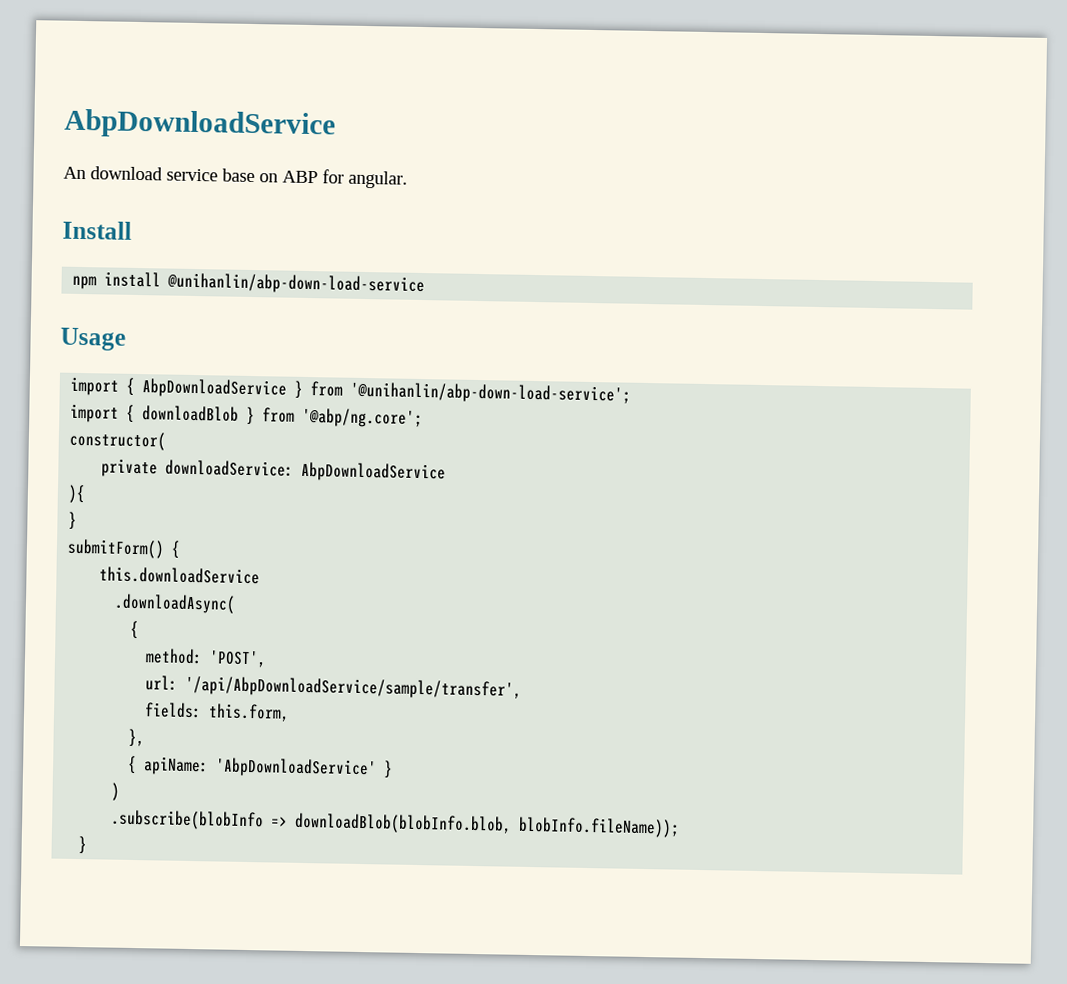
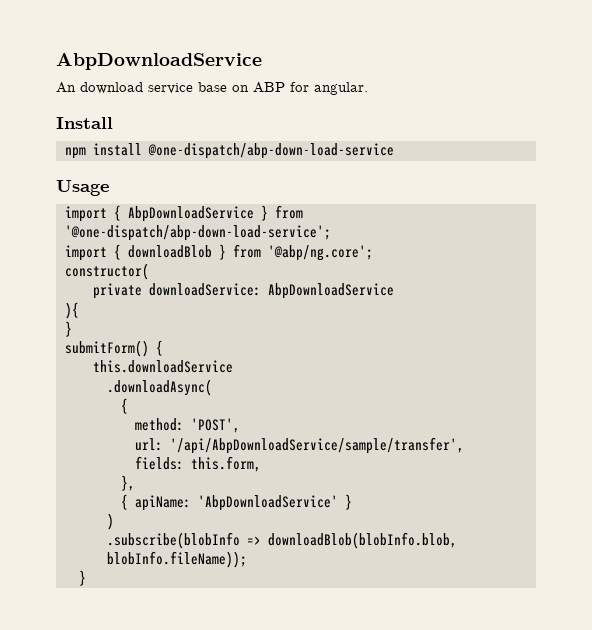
- npm install @unihanlin/abp-down-load-service
+ npm install @one-dispatch/abp-down-load-service
- import { AbpDownloadService } from '@unihanlin/abp-down-load-service';
+ import { AbpDownloadService } from '@one-dispatch/abp-down-load-service';

